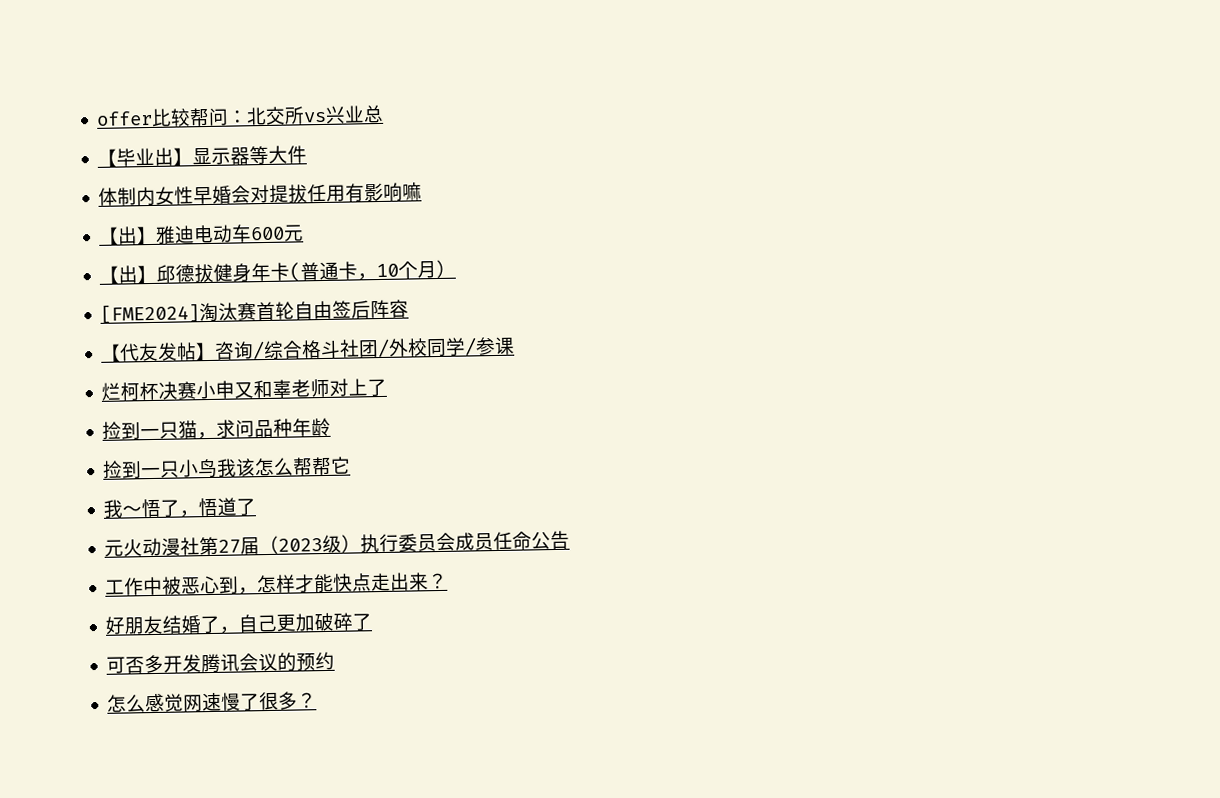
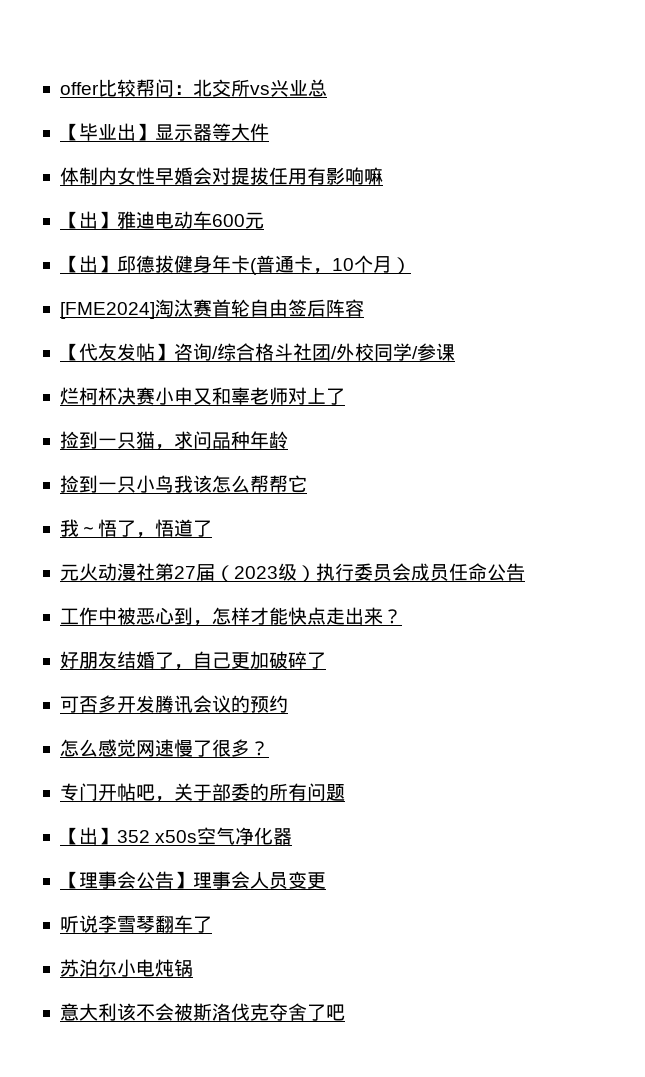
+ 专门开帖吧，关于部委的所有问题
+ 【出】352 x50s空气净化器
+ 【理事会公告】理事会人员变更
+ 听说李雪琴翻车了
+ 苏泊尔小电炖锅
+ 意大利该不会被斯洛伐克夺舍了吧

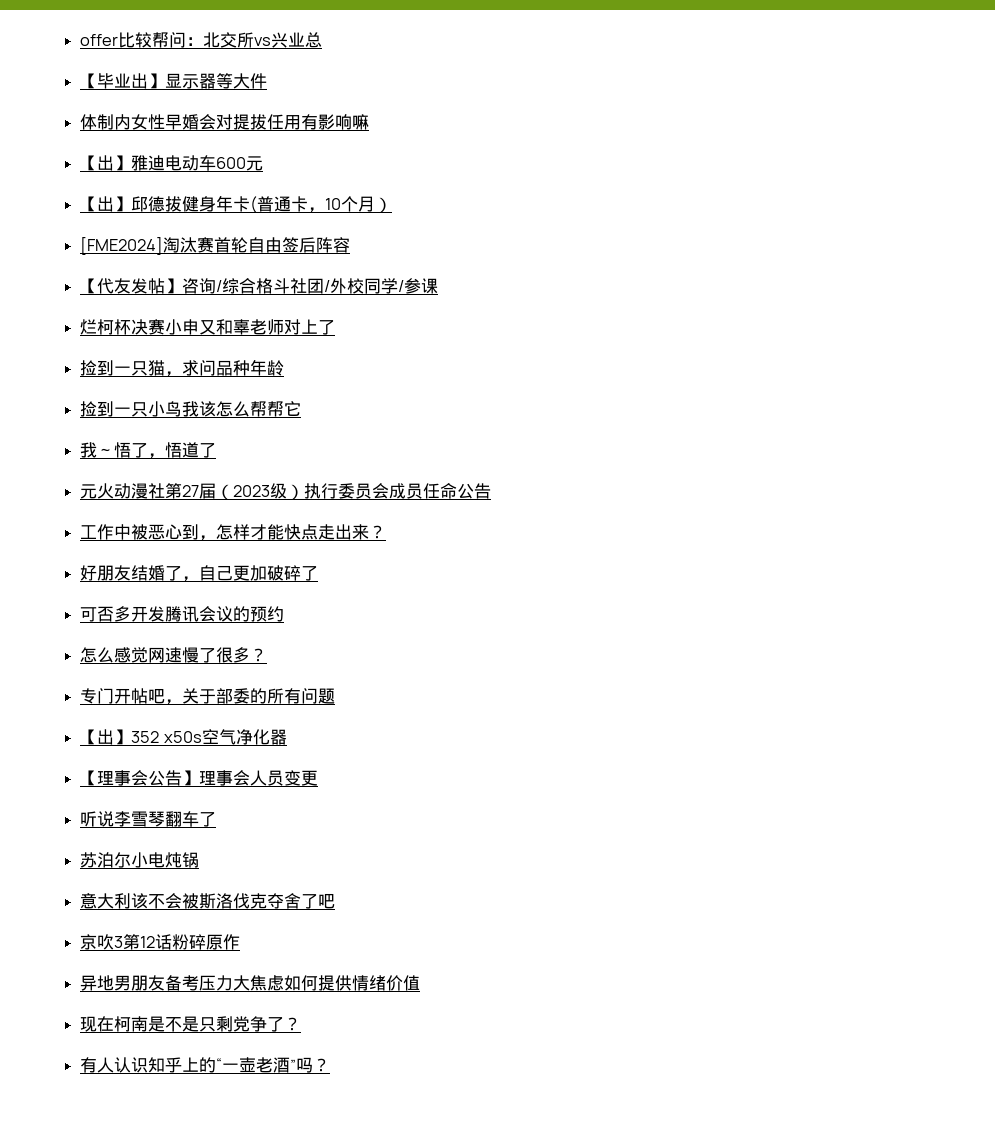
+ 京吹3第12话粉碎原作
+ 异地男朋友备考压力大焦虑如何提供情绪价值
+ 现在柯南是不是只剩党争了？
+ 有人认识知乎上的“一壶老酒”吗？

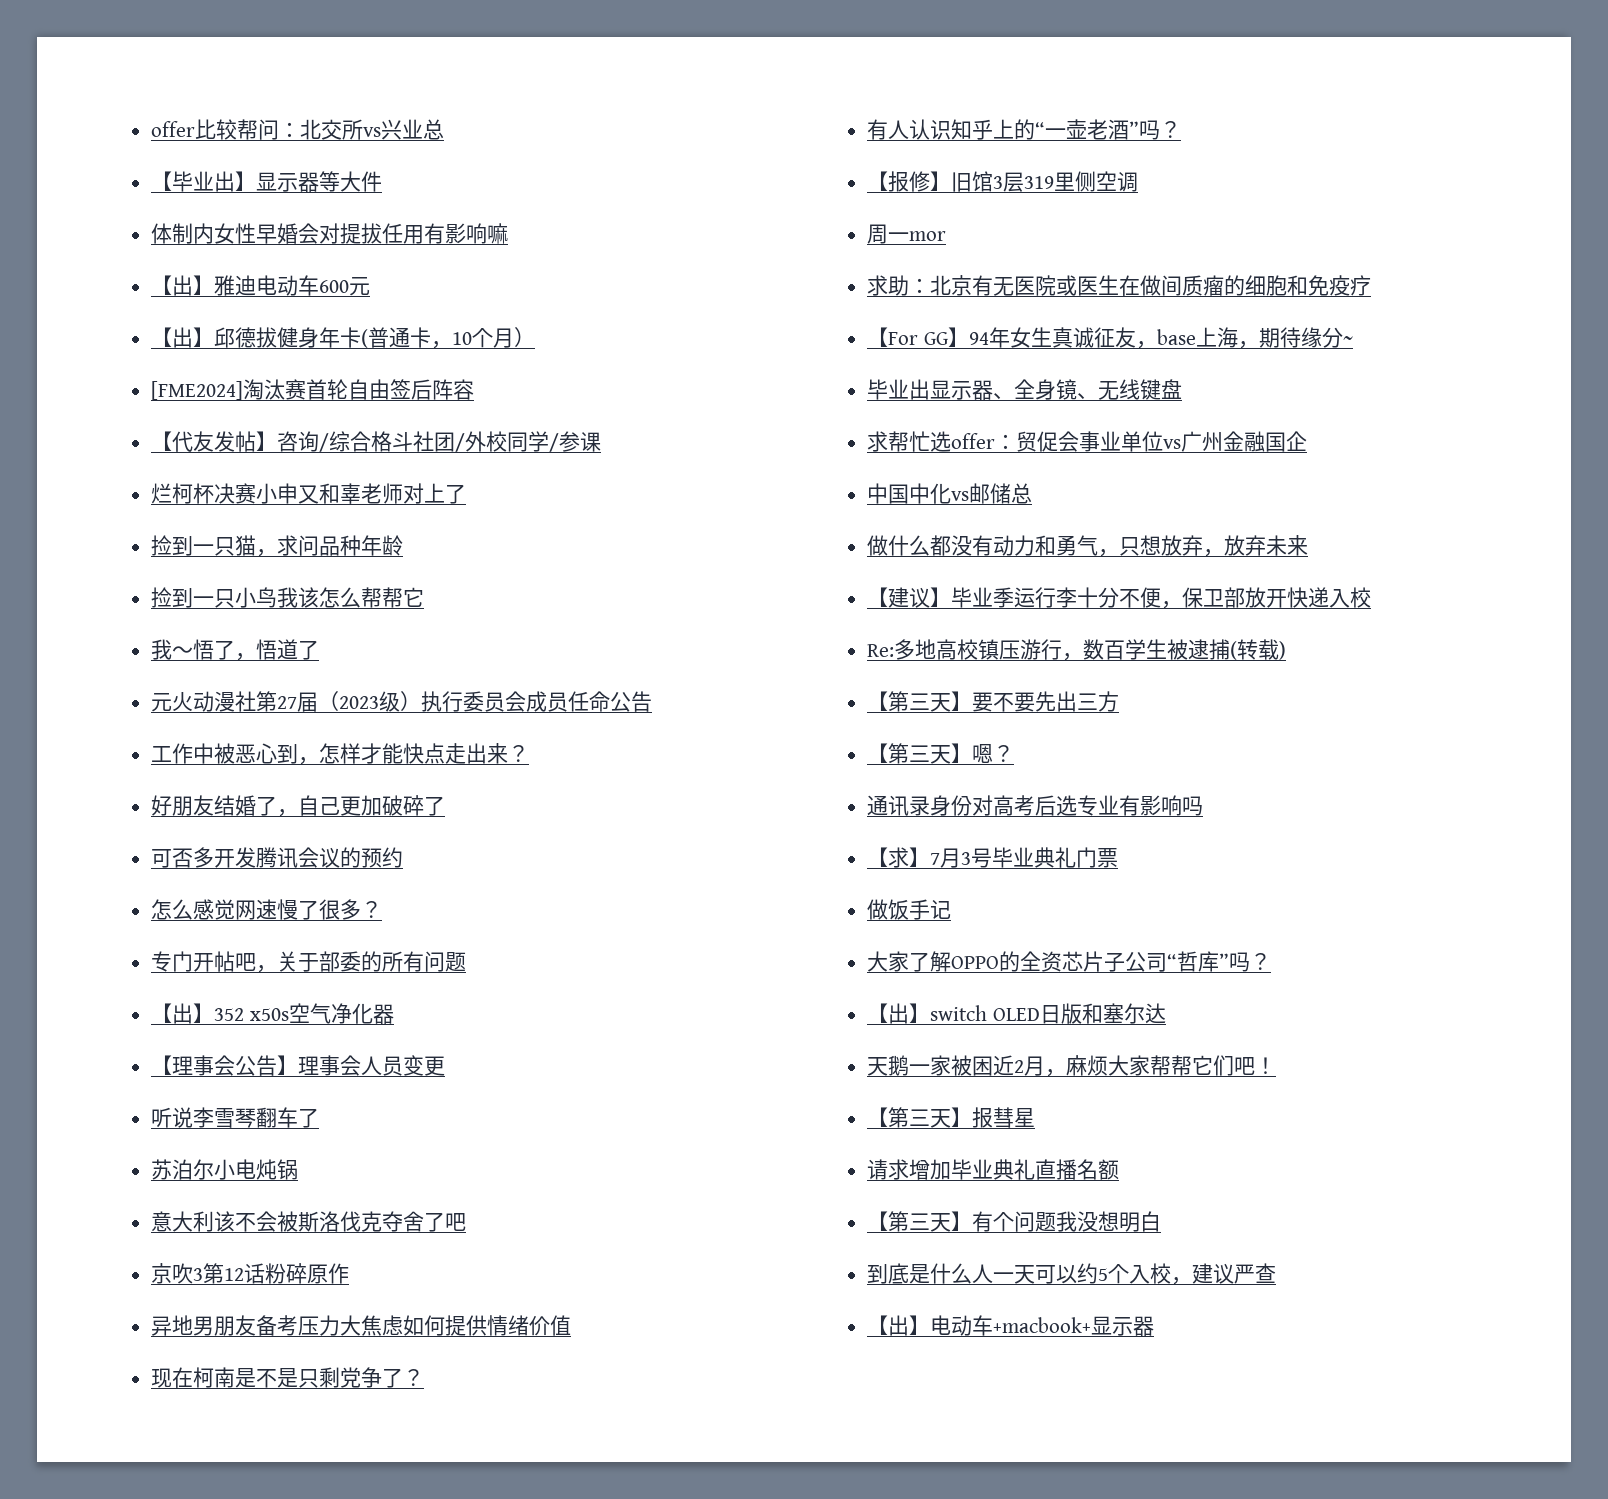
+ 【报修】旧馆3层319里侧空调
+ 周一mor
+ 求助：北京有无医院或医生在做间质瘤的细胞和免疫疗
+ 【For GG】94年女生真诚征友，base上海，期待缘分~
+ 毕业出显示器、全身镜、无线键盘
+ 求帮忙选offer：贸促会事业单位vs广州金融国企
+ 中国中化vs邮储总
+ 做什么都没有动力和勇气，只想放弃，放弃未来
+ 【建议】毕业季运行李十分不便，保卫部放开快递入校
+ Re:多地高校镇压游行，数百学生被逮捕(转载)
+ 【第三天】要不要先出三方
+ 【第三天】嗯？
+ 通讯录身份对高考后选专业有影响吗
+ 【求】7月3号毕业典礼门票
+ 做饭手记
+ 大家了解OPPO的全资芯片子公司“哲库”吗？
+ 【出】switch OLED日版和塞尔达
+ 天鹅一家被困近2月，麻烦大家帮帮它们吧！
+ 【第三天】报彗星
+ 请求增加毕业典礼直播名额
+ 【第三天】有个问题我没想明白
+ 到底是什么人一天可以约5个入校，建议严查
+ 【出】电动车+macbook+显示器

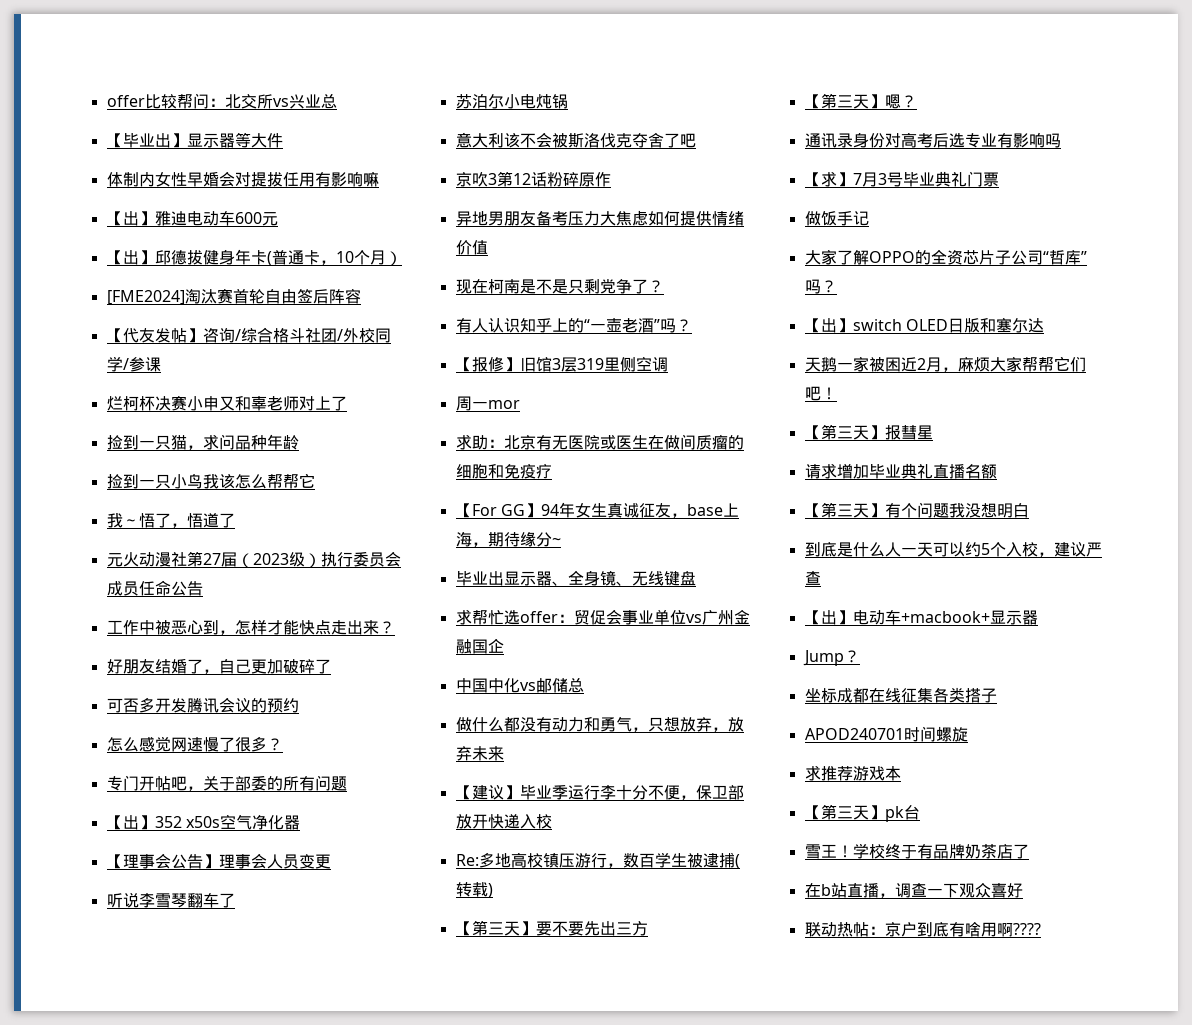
+ Jump？
+ 坐标成都在线征集各类搭子
+ APOD240701时间螺旋
+ 求推荐游戏本
+ 【第三天】pk台
+ 雪王！学校终于有品牌奶茶店了
+ 在b站直播，调查一下观众喜好
+ 联动热帖：京户到底有啥用啊????

